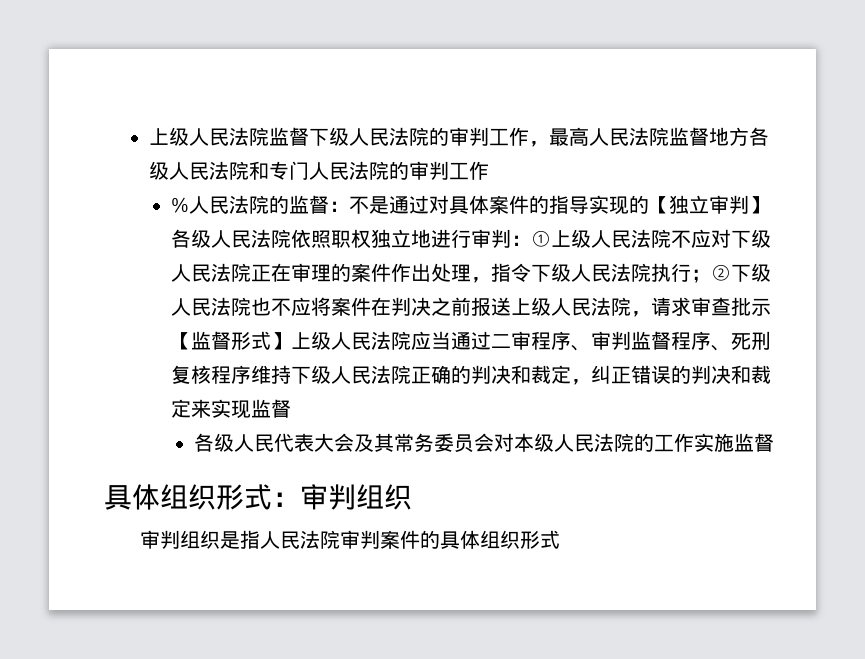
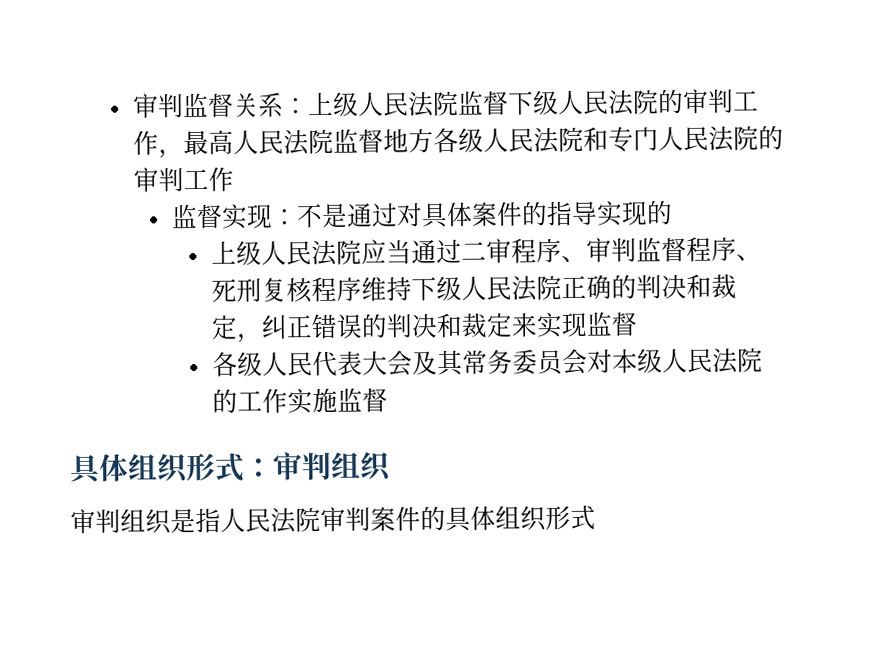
- 上级人民法院监督下级人民法院的审判工作，最高人民法院监督地方各级人民法院和专门人民法院的审判工作
+ 审判监督关系：上级人民法院监督下级人民法院的审判工作，最高人民法院监督地方各级人民法院和专门人民法院的审判工作
- %人民法院的监督：不是通过对具体案件的指导实现的【独立审判】各级人民法院依照职权独立地进行审判：①上级人民法院不应对下级人民法院正在审理的案件作出处理，指令下级人民法院执行；②下级人民法院也不应将案件在判决之前报送上级人民法院，请求审查批示【监督形式】上级人民法院应当通过二审程序、审判监督程序、死刑复核程序维持下级人民法院正确的判决和裁定，纠正错误的判决和裁定来实现监督
+ 监督实现：不是通过对具体案件的指导实现的
+ 上级人民法院应当通过二审程序、审判监督程序、死刑复核程序维持下级人民法院正确的判决和裁定，纠正错误的判决和裁定来实现监督

